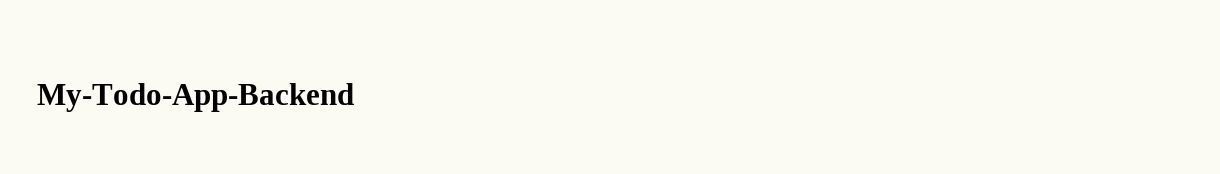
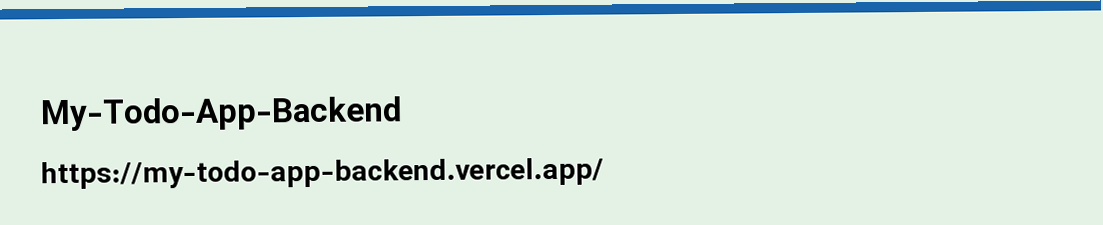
+ https://my-todo-app-backend.vercel.app/

